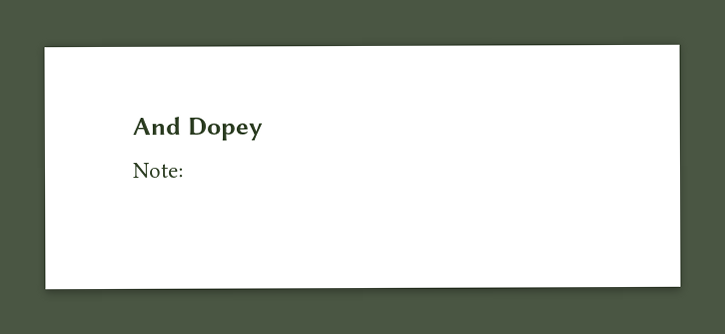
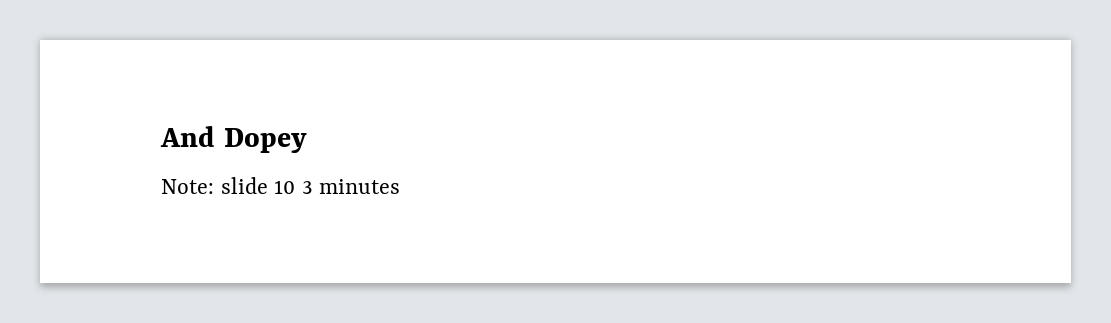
- Note:
+ Note: slide 10 3 minutes

